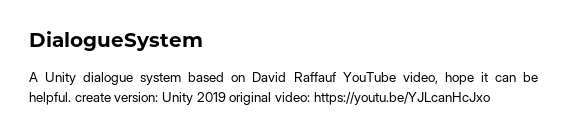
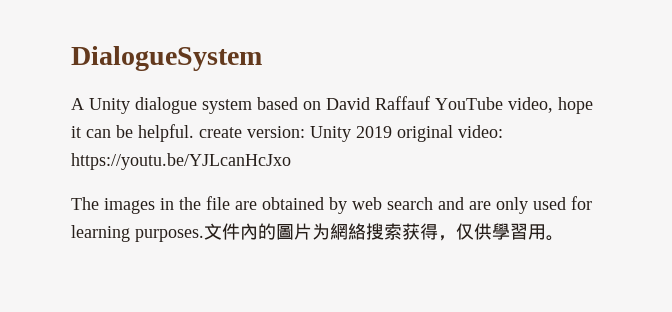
+ The images in the file are obtained by web search and are only used for learning purposes.文件內的圖片为網絡搜索获得，仅供學習用。

